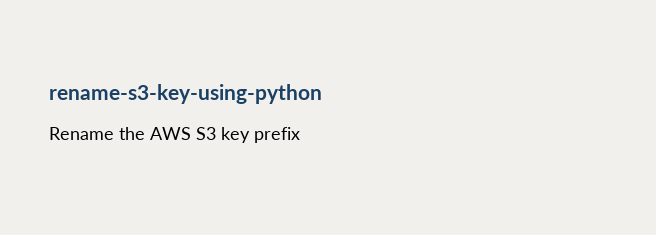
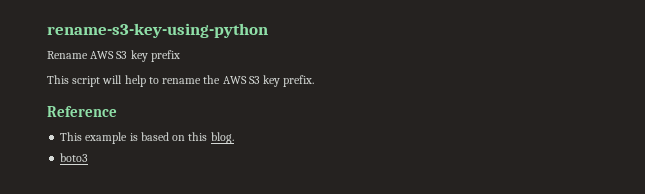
- Rename the AWS S3 key prefix
+ Rename AWS S3 key prefix
+ This script will help to rename the AWS S3 key prefix.
+ Reference
+ This example is based on this blog.
+ boto3

